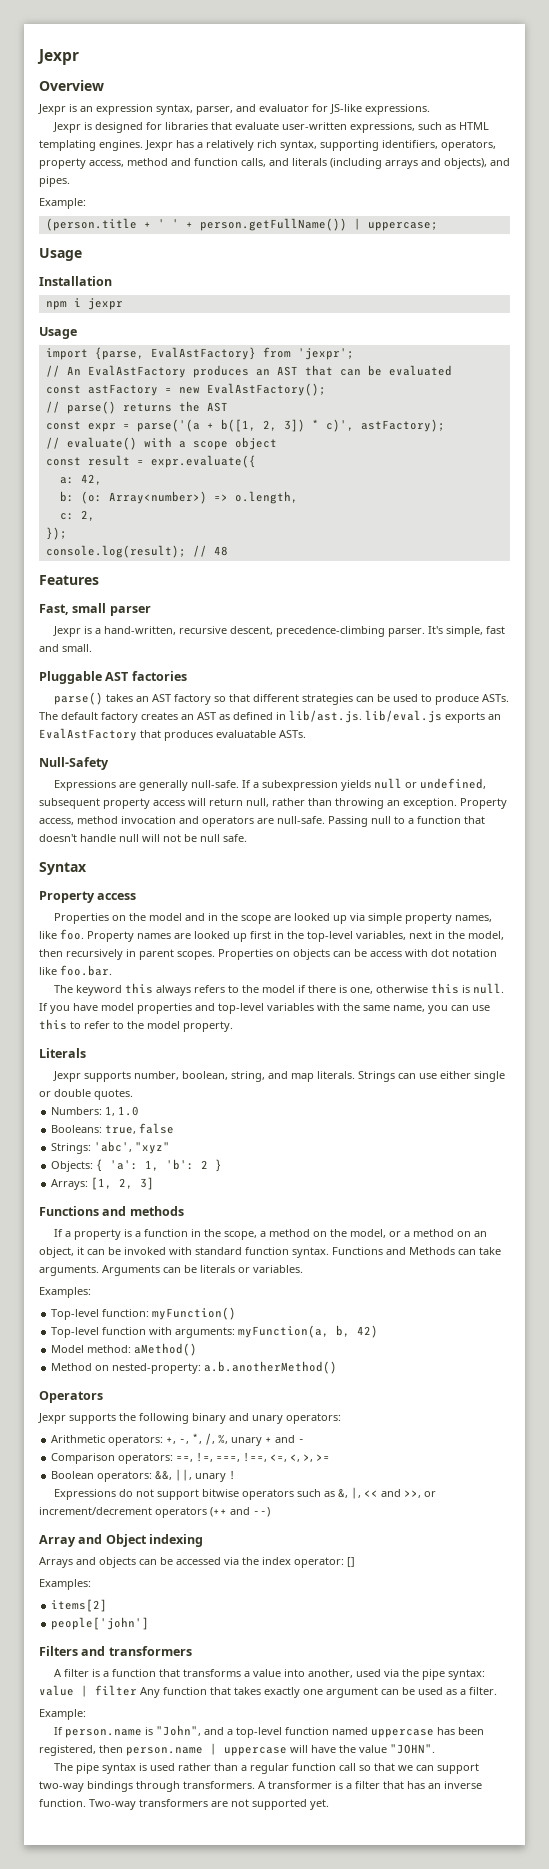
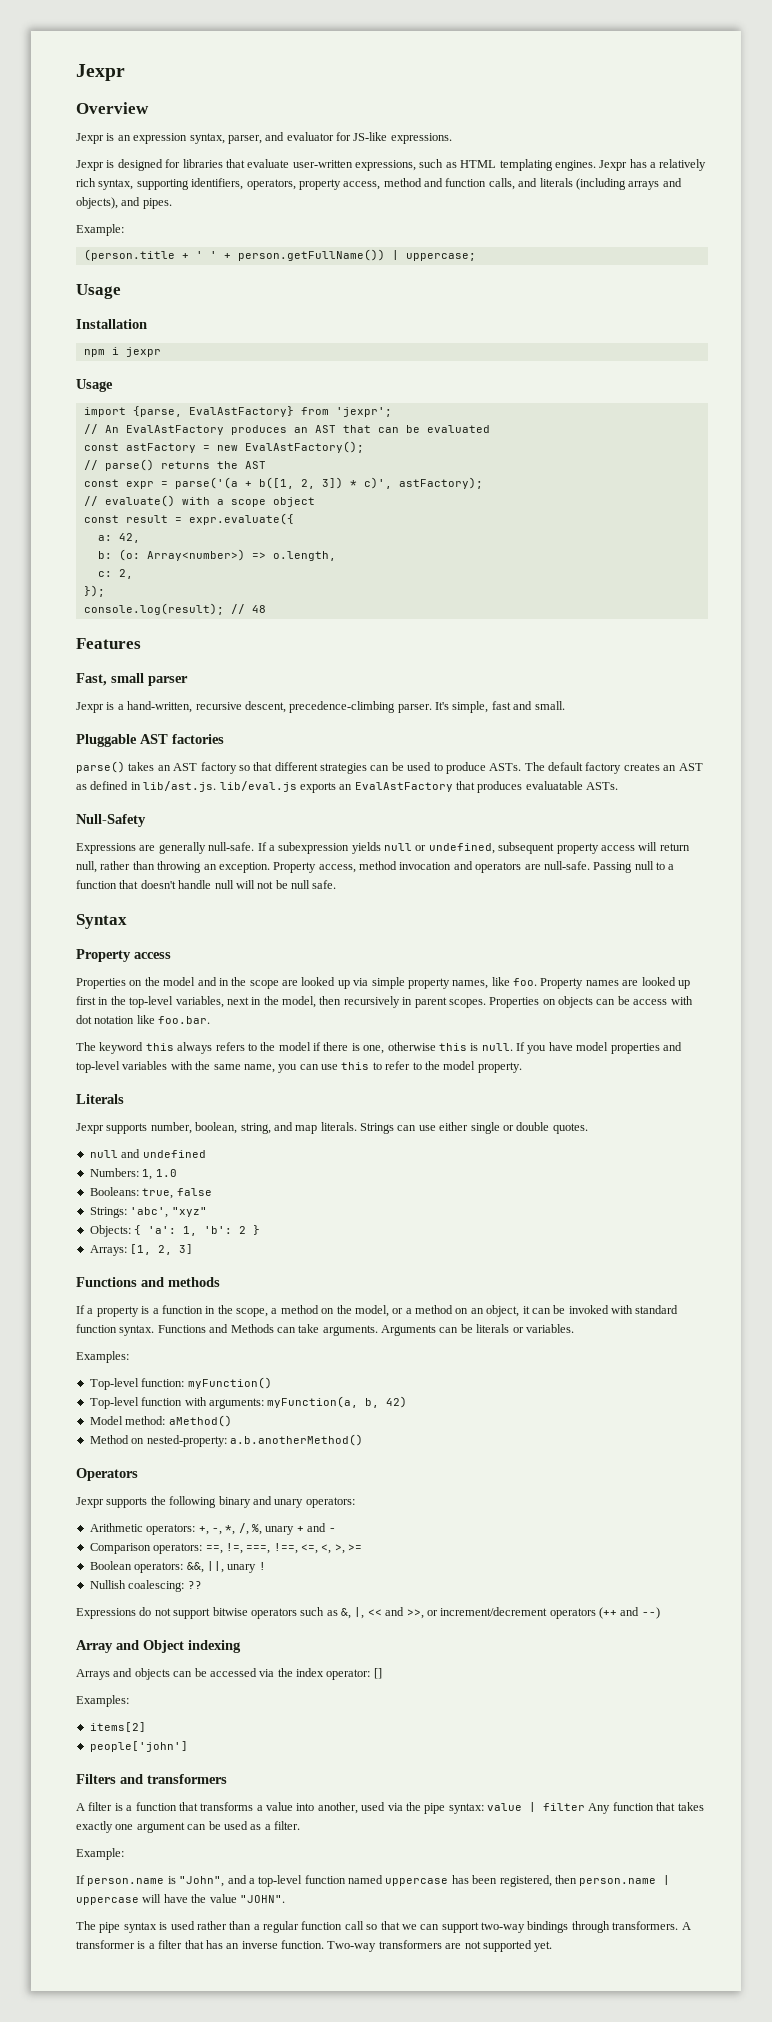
+ null and undefined
+ Nullish coalescing: ??

